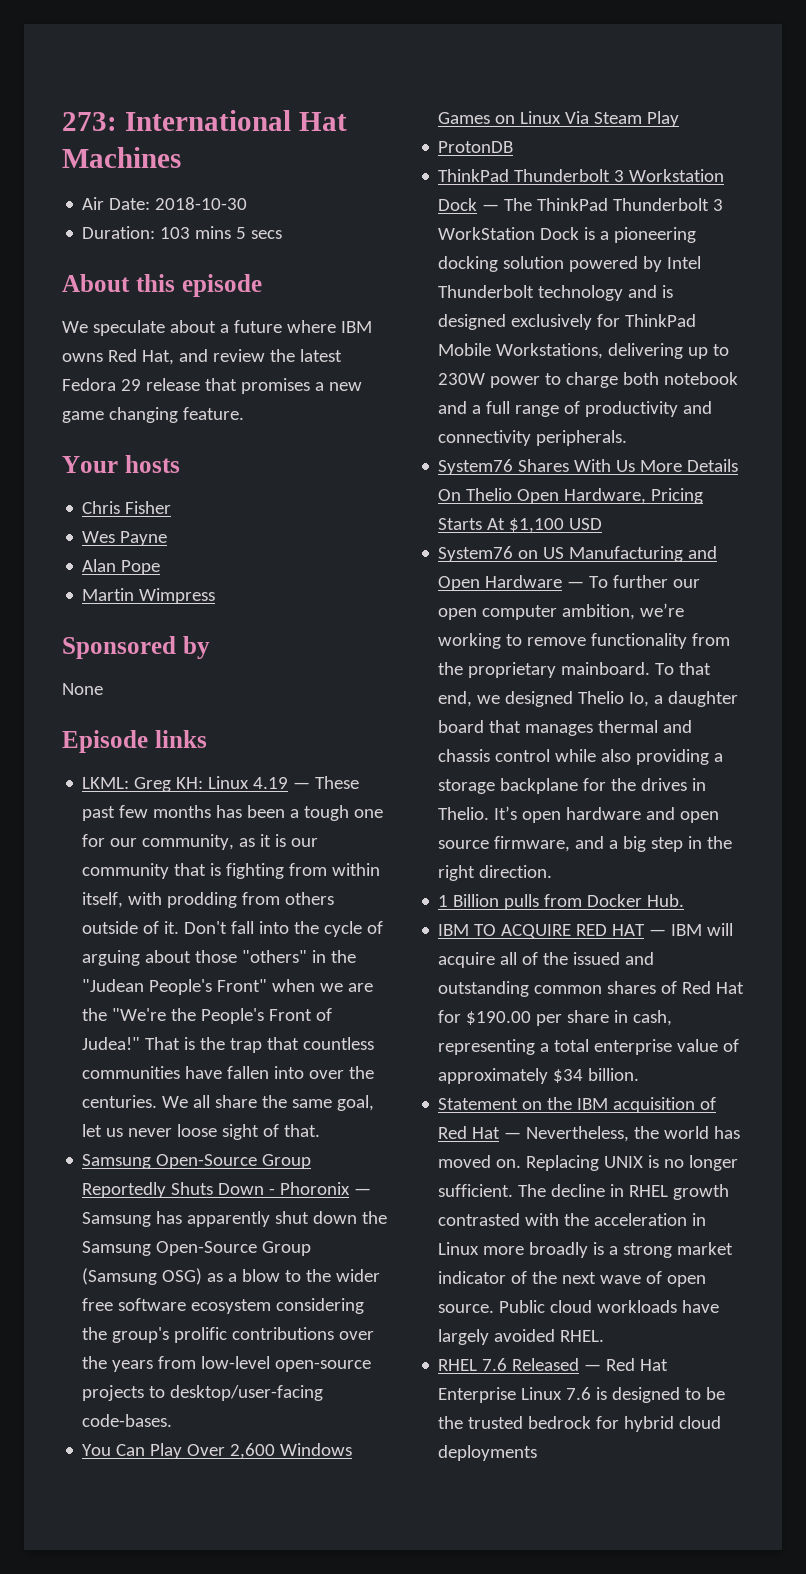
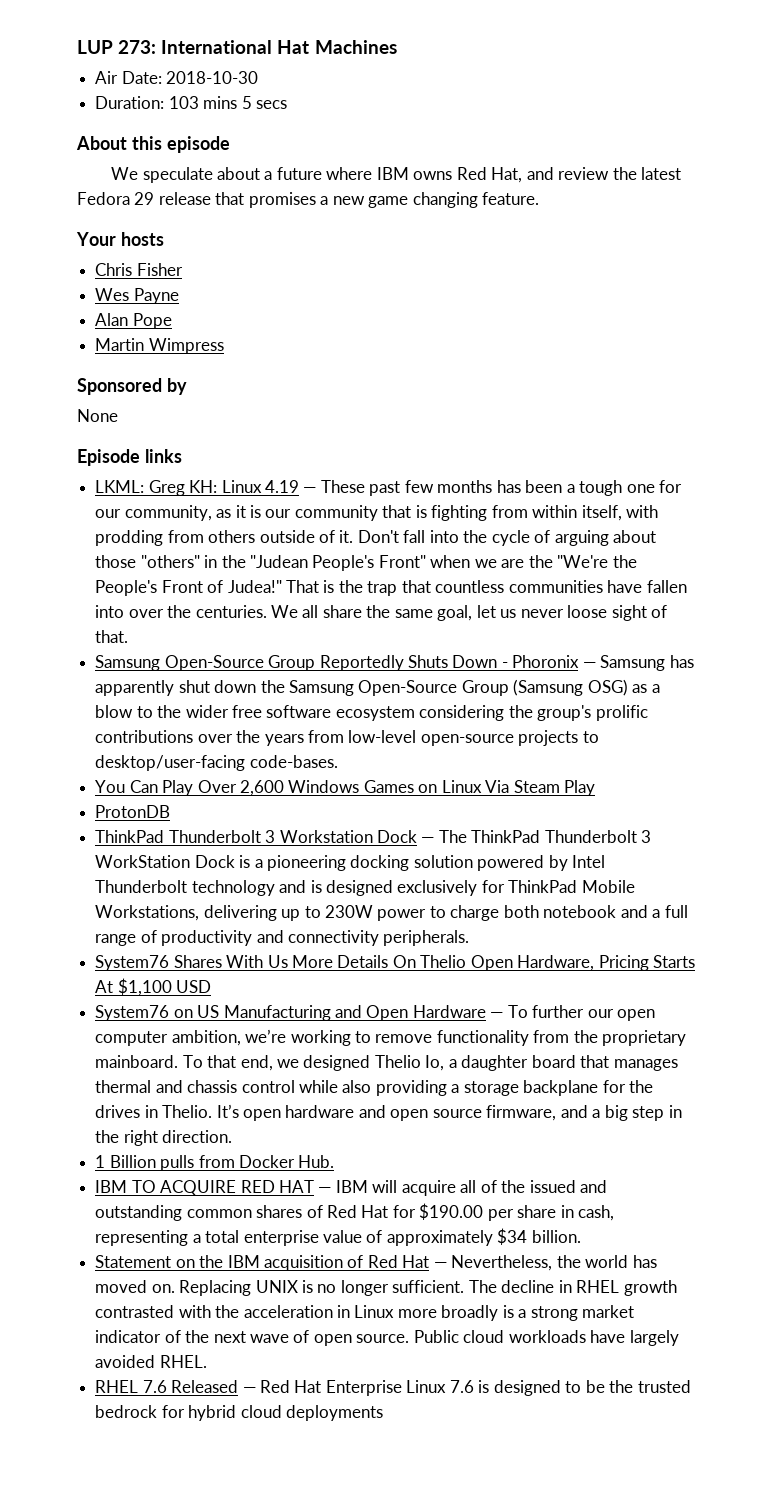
- 273: International Hat Machines
+ LUP 273: International Hat Machines

